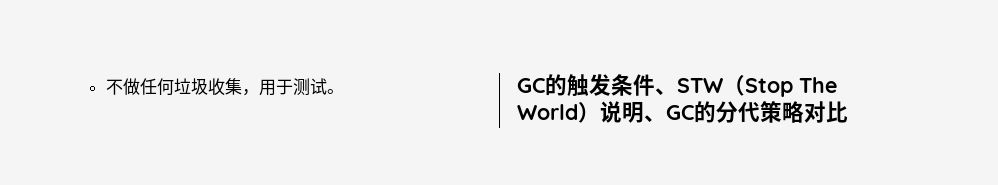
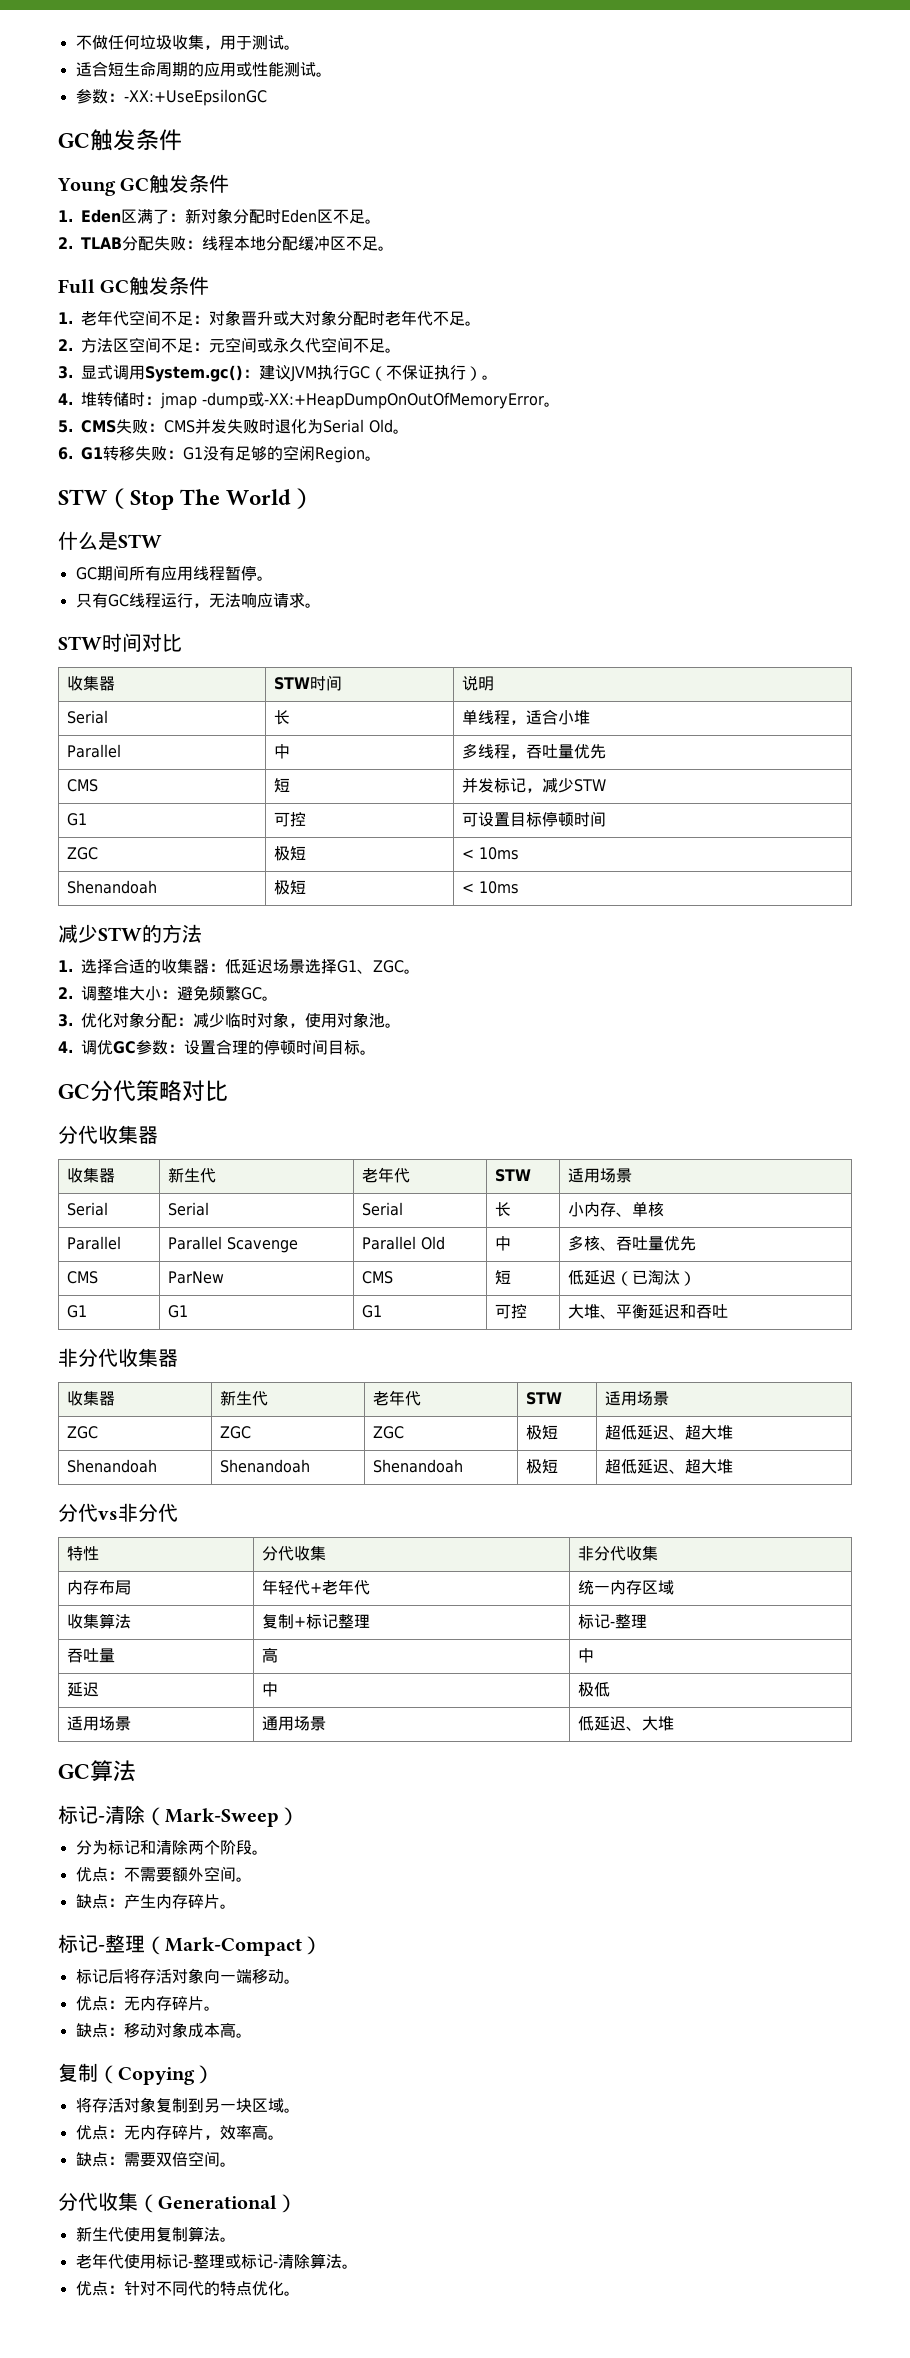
- GC的触发条件、STW（Stop The World）说明、GC的分代策略对比
+ 适合短生命周期的应用或性能测试。
+ 参数：-XX:+UseEpsilonGC
+ GC触发条件
+ Young GC触发条件
+ 1. Eden区满了：新对象分配时Eden区不足。
+ 2. TLAB分配失败：线程本地分配缓冲区不足。
+ Full GC触发条件
+ 1.老年代空间不足：对象晋升或大对象分配时老年代不足。
+ 2.方法区空间不足：元空间或永久代空间不足。
+ 3.显式调用System.gc()：建议JVM执行GC（不保证执行）。
+ 4.堆转储时：jmap -dump或-XX:+HeapDumpOnOutOfMemoryError。
+ 5. CMS失败：CMS并发失败时退化为Serial Old。
+ 6. G1转移失败：G1没有足够的空闲Region。
+ STW（Stop The World）
+ 什么是STW
+ GC期间所有应用线程暂停。
+ 只有GC线程运行，无法响应请求。
+ STW时间对比
+ 收集器 | STW时间 | 说明
+ Serial | 长 | 单线程，适合小堆
+ Parallel | 中 | 多线程，吞吐量优先
+ CMS | 短 | 并发标记，减少STW
+ G1 | 可控 | 可设置目标停顿时间
+ ZGC | 极短 | < 10ms
+ Shenandoah | 极短 | < 10ms
+ 减少STW的方法
+ 1.选择合适的收集器：低延迟场景选择G1、ZGC。
+ 2.调整堆大小：避免频繁GC。
+ 3.优化对象分配：减少临时对象，使用对象池。
+ 4.调优GC参数：设置合理的停顿时间目标。
+ GC分代策略对比
+ 分代收集器
+ 收集器 | 新生代 | 老年代 | STW | 适用场景
+ Serial | Serial | Serial | 长 | 小内存、单核
+ Parallel | Parallel Scavenge | Parallel Old | 中 | 多核、吞吐量优先
+ CMS | ParNew | CMS | 短 | 低延迟（已淘汰）
+ G1 | G1 | G1 | 可控 | 大堆、平衡延迟和吞吐
+ 非分代收集器
+ 收集器 | 新生代 | 老年代 | STW | 适用场景
+ ZGC | ZGC | ZGC | 极短 | 超低延迟、超大堆
+ Shenandoah | Shenandoah | Shenandoah | 极短 | 超低延迟、超大堆
+ 分代vs非分代
+ 特性 | 分代收集 | 非分代收集
+ 内存布局 | 年轻代+老年代 | 统一内存区域
+ 收集算法 | 复制+标记整理 | 标记-整理
+ 吞吐量 | 高 | 中
+ 延迟 | 中 | 极低
+ 适用场景 | 通用场景 | 低延迟、大堆
+ GC算法
+ 标记-清除（Mark-Sweep）
+ 分为标记和清除两个阶段。
+ 优点：不需要额外空间。
+ 缺点：产生内存碎片。
+ 标记-整理（Mark-Compact）
+ 标记后将存活对象向一端移动。
+ 优点：无内存碎片。
+ 缺点：移动对象成本高。
+ 复制（Copying）
+ 将存活对象复制到另一块区域。
+ 优点：无内存碎片，效率高。
+ 缺点：需要双倍空间。
+ 分代收集（Generational）
+ 新生代使用复制算法。
+ 老年代使用标记-整理或标记-清除算法。
+ 优点：针对不同代的特点优化。

